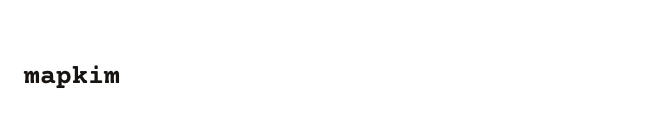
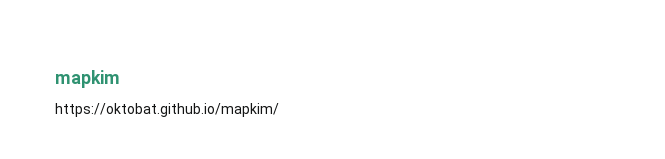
+ https://oktobat.github.io/mapkim/

